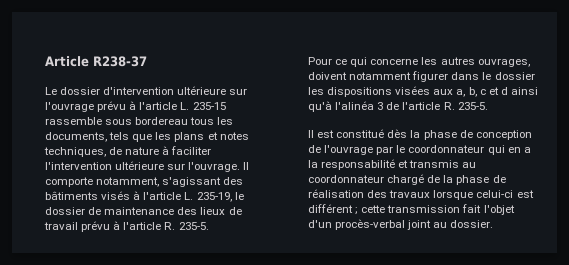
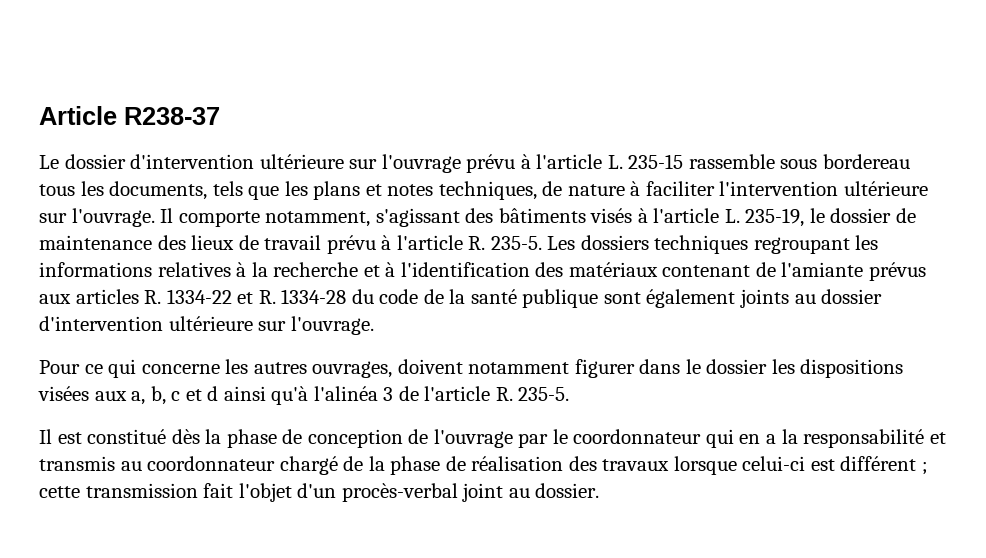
+ Les dossiers techniques regroupant les informations relatives à la recherche et à l'identification des matériaux contenant de l'amiante prévus aux articles R. 1334-22 et R. 1334-28 du code de la santé publique sont également joints au dossier d'intervention ultérieure sur l'ouvrage.

